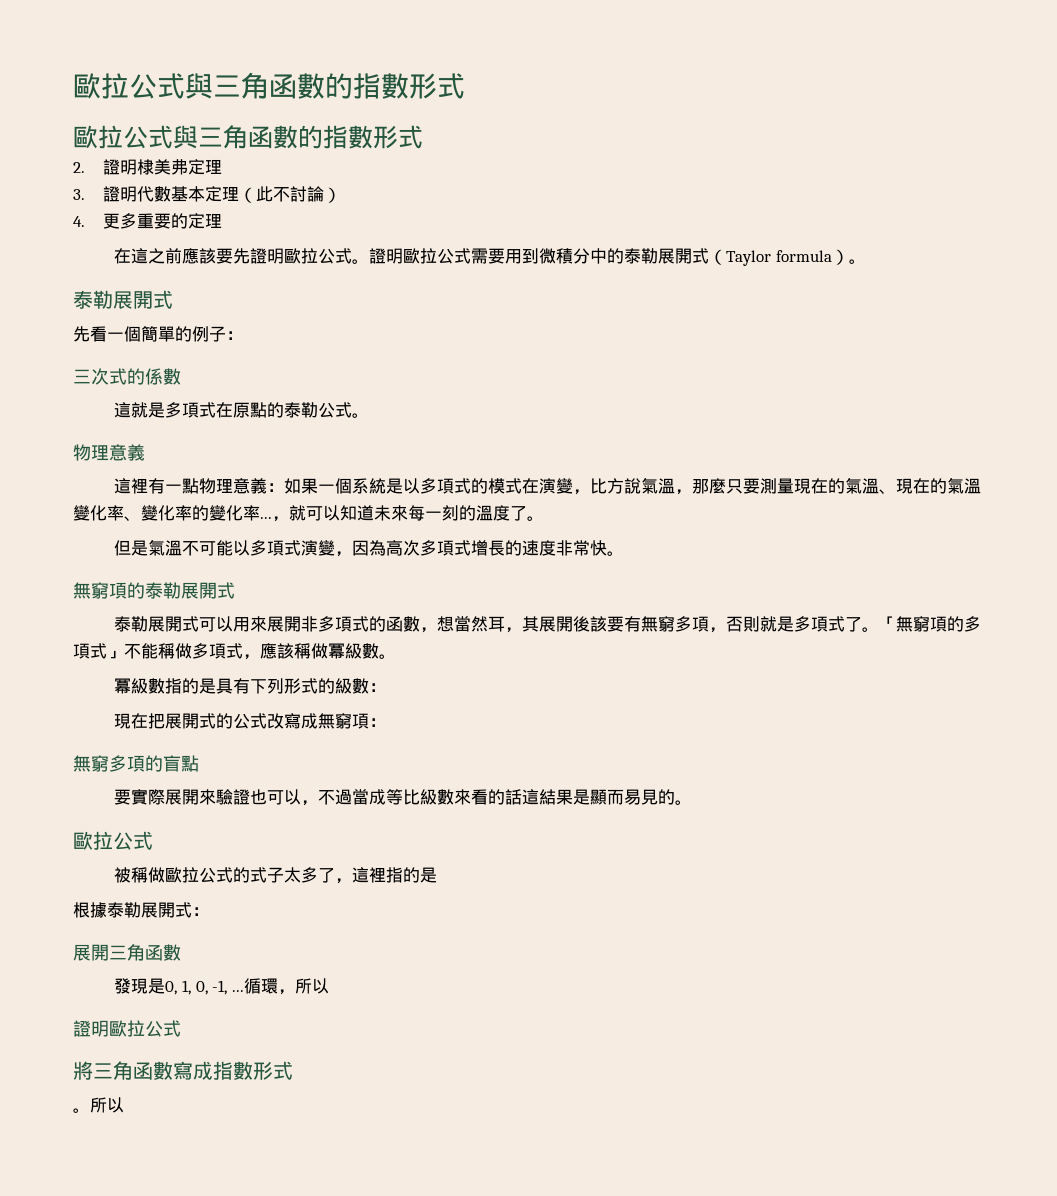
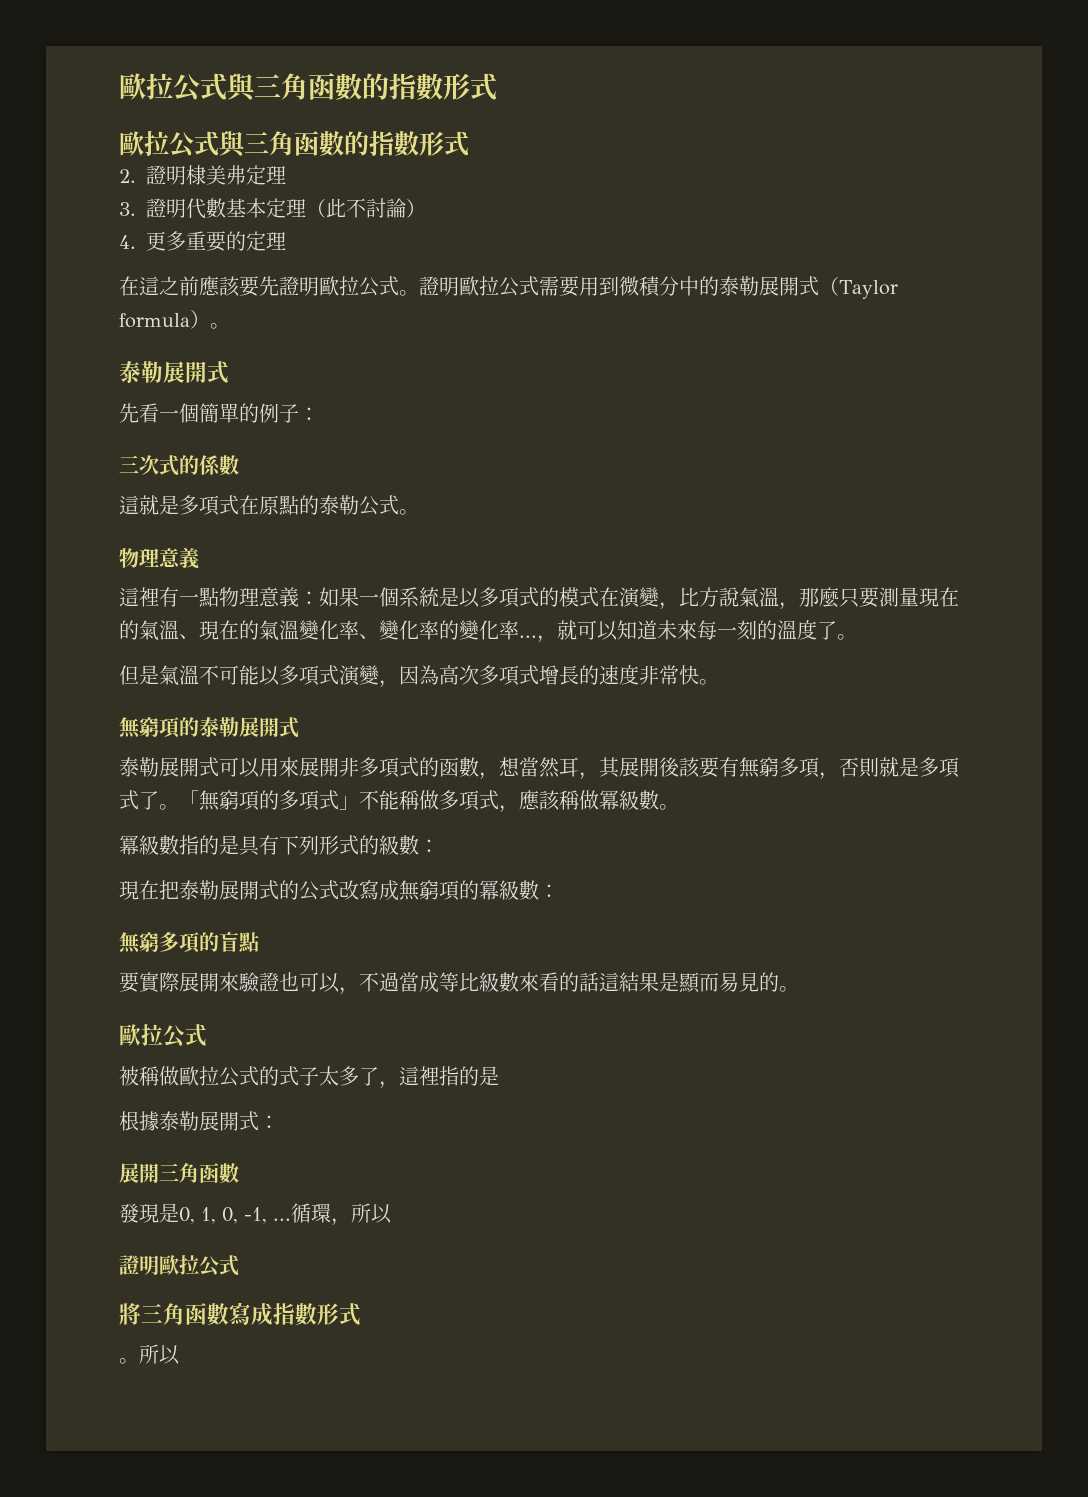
- 現在把展開式的公式改寫成無窮項：
+ 現在把泰勒展開式的公式改寫成無窮項的冪級數：

